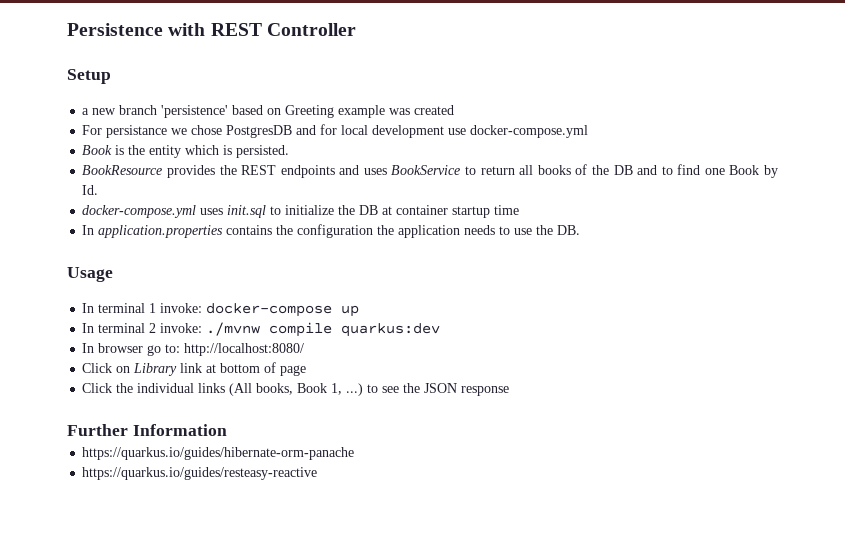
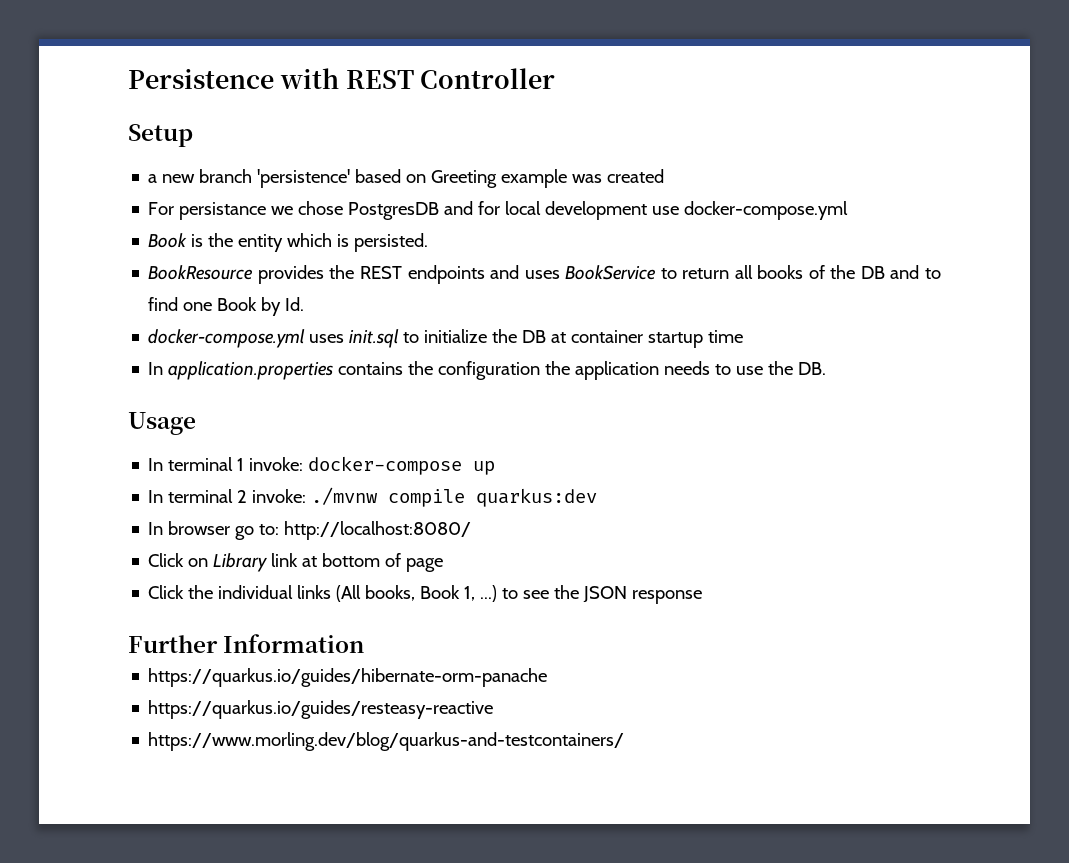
+ https://www.morling.dev/blog/quarkus-and-testcontainers/

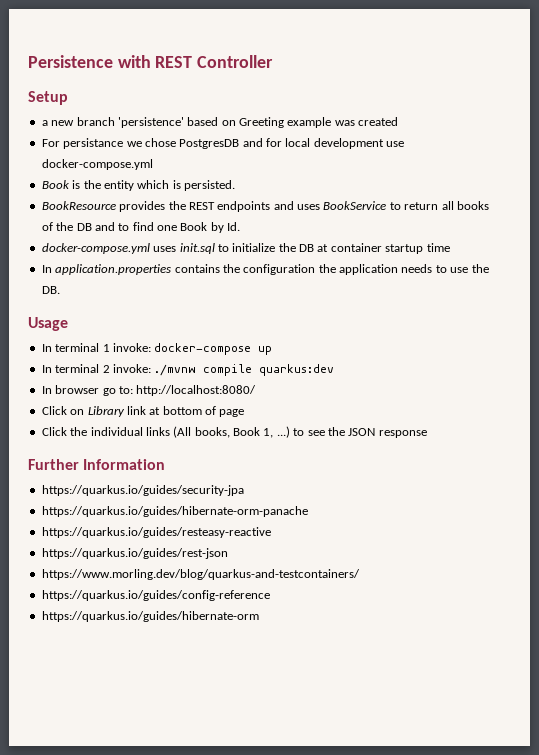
+ https://quarkus.io/guides/security-jpa
+ https://quarkus.io/guides/rest-json
+ https://quarkus.io/guides/config-reference
+ https://quarkus.io/guides/hibernate-orm

